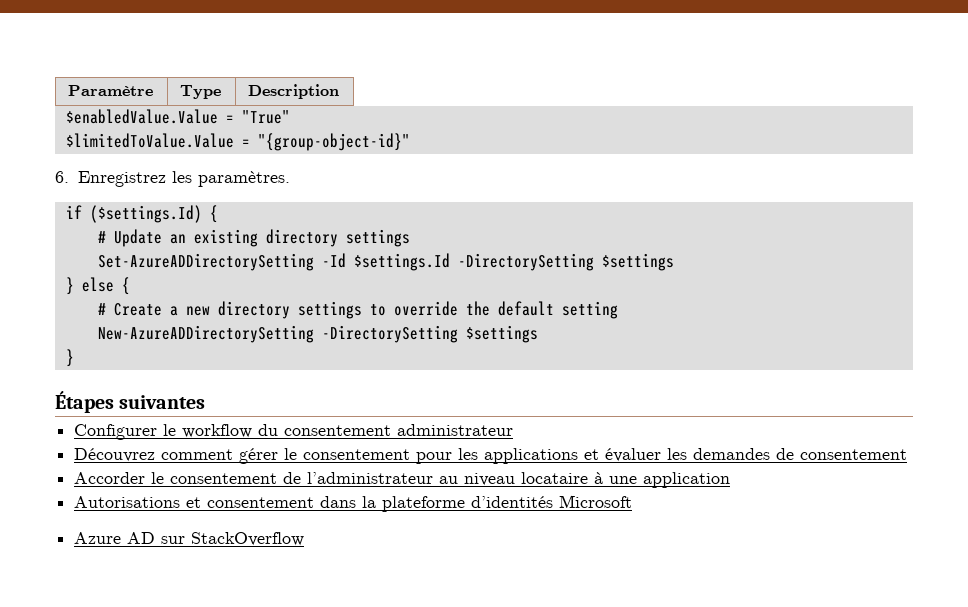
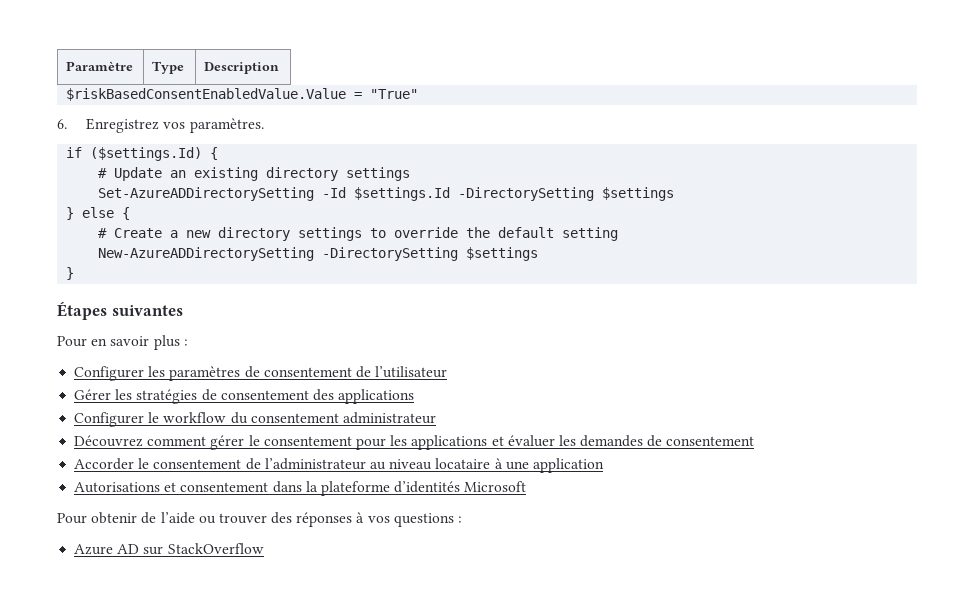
- $enabledValue.Value = "True"
+ $riskBasedConsentEnabledValue.Value = "True"
- $limitedToValue.Value = "{group-object-id}"
- 6. Enregistrez les paramètres.
+ 6. Enregistrez vos paramètres.
+ Pour en savoir plus :
+ Configurer les paramètres de consentement de l’utilisateur
+ Gérer les stratégies de consentement des applications
+ Pour obtenir de l’aide ou trouver des réponses à vos questions :

